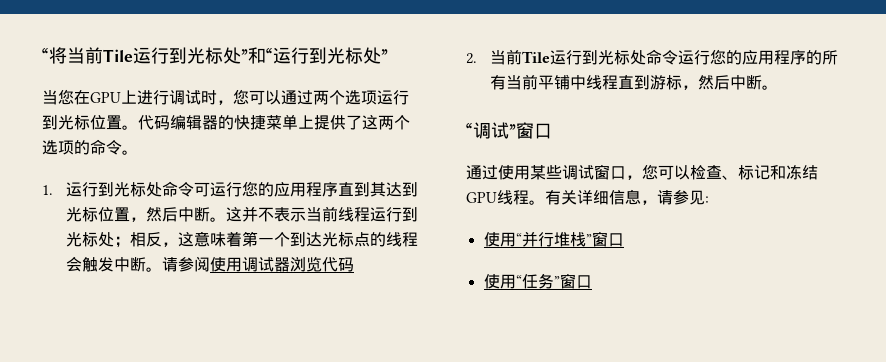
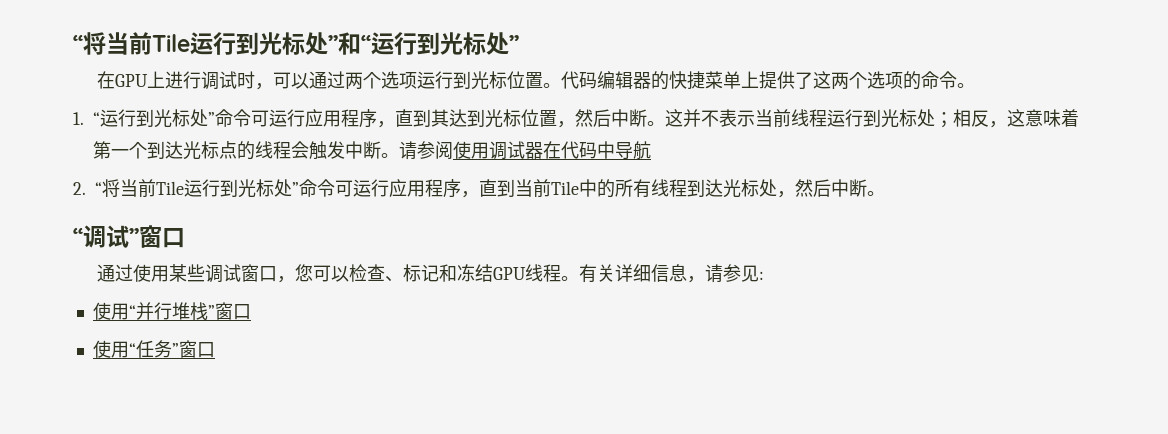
- 当您在GPU上进行调试时，您可以通过两个选项运行到光标位置。
+ 在GPU上进行调试时，可以通过两个选项运行到光标位置。
- 1.运行到光标处命令可运行您的应用程序直到其达到光标位置，然后中断。
+ 1. “运行到光标处”命令可运行应用程序，直到其达到光标位置，然后中断。
- 请参阅使用调试器浏览代码
+ 请参阅使用调试器在代码中导航
- 2.当前Tile运行到光标处命令运行您的应用程序的所有当前平铺中线程直到游标，然后中断。
+ 2. “将当前Tile运行到光标处”命令可运行应用程序，直到当前Tile中的所有线程到达光标处，然后中断。

